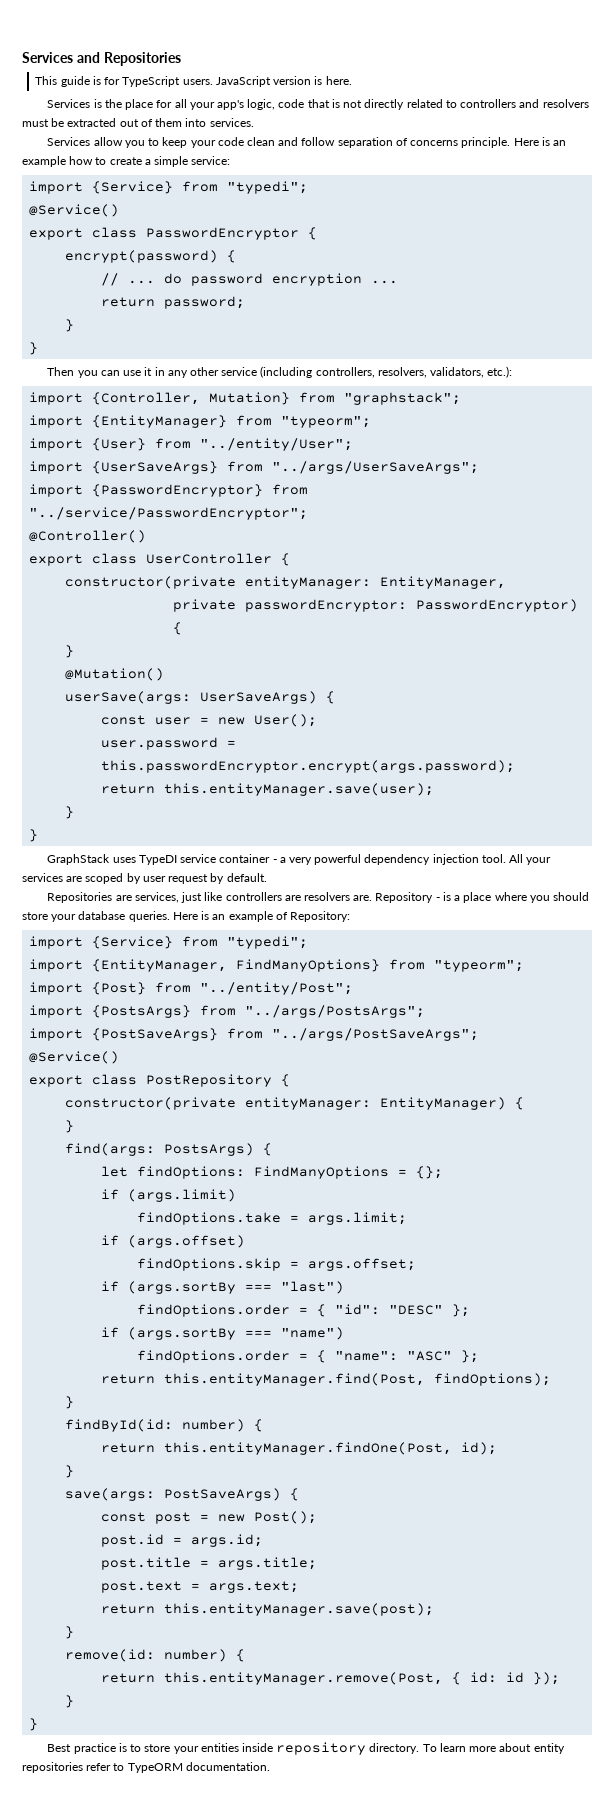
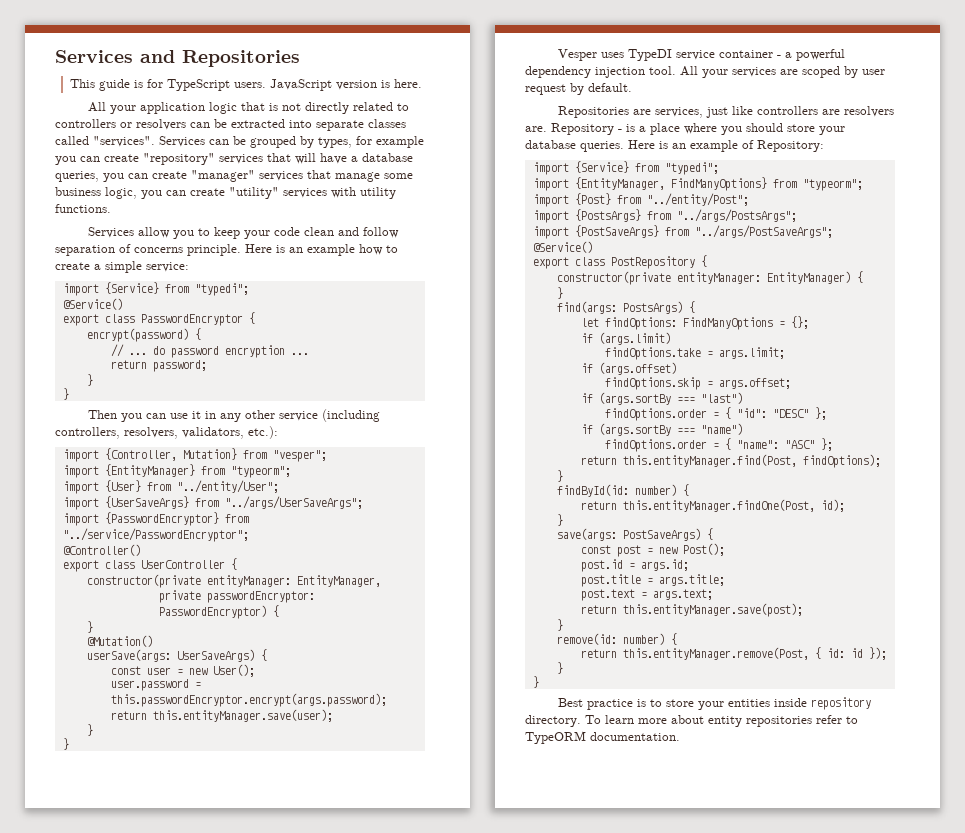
- Services is the place for all your app's logic, code that is not directly related to controllers and resolvers must be extracted out of them into services.
+ All your application logic that is not directly related to controllers or resolvers can be extracted into separate classes called "services". Services can be grouped by types, for example you can create "repository" services that will have a database queries, you can create "manager" services that manage some business logic, you can create "utility" services with utility functions.
- import {Controller, Mutation} from "graphstack";
+ import {Controller, Mutation} from "vesper";
- GraphStack uses TypeDI service container - a very powerful dependency injection tool.
+ Vesper uses TypeDI service container - a powerful dependency injection tool.

